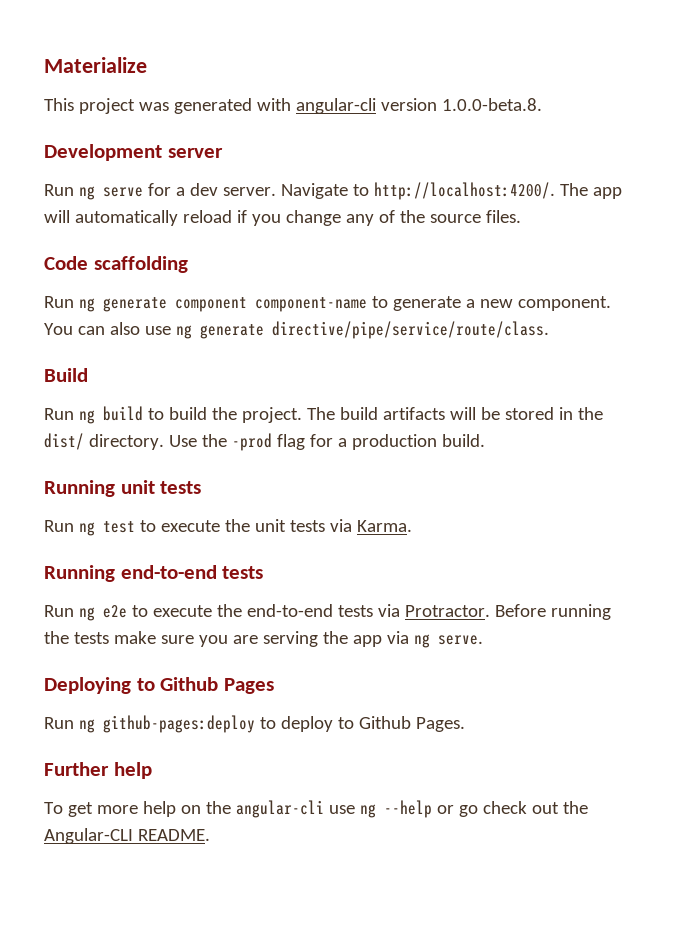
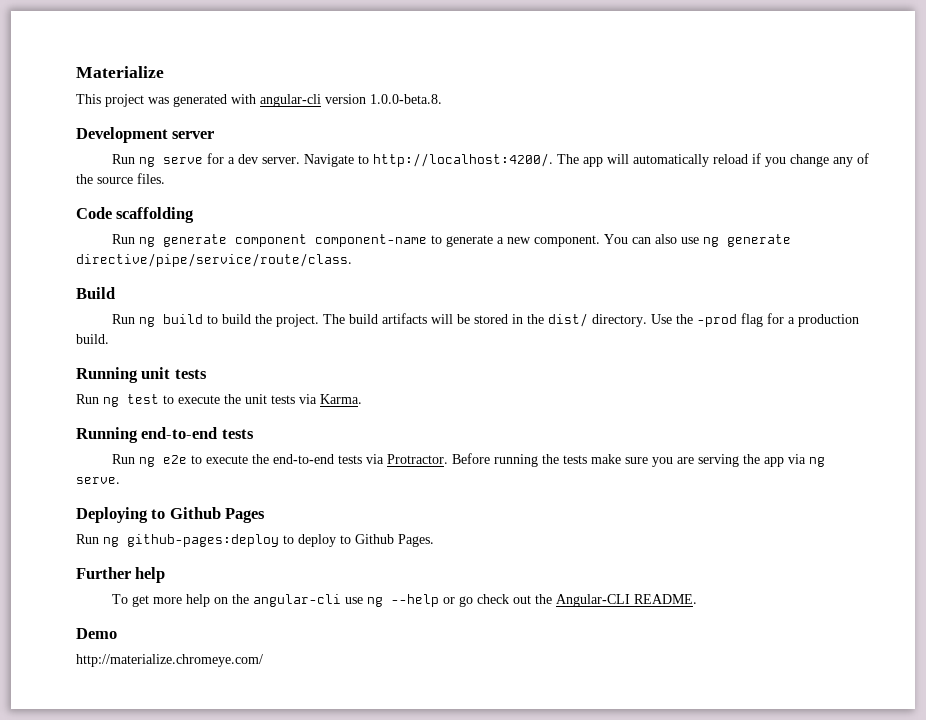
+ Demo
+ http://materialize.chromeye.com/

